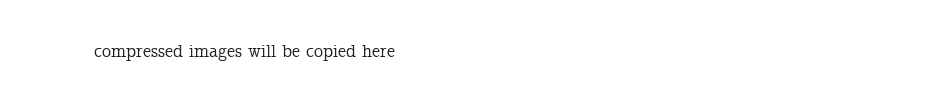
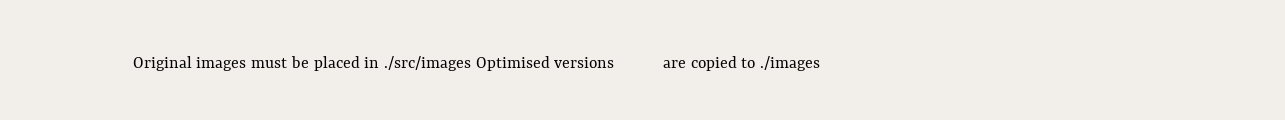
- compressed images will be copied here
+ Original images must be placed in ./src/images Optimised versions are copied to ./images

